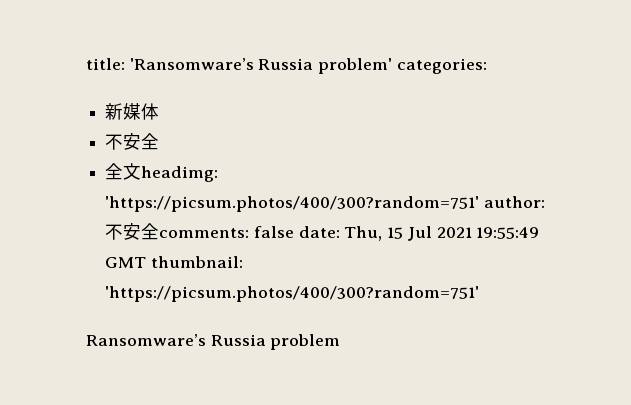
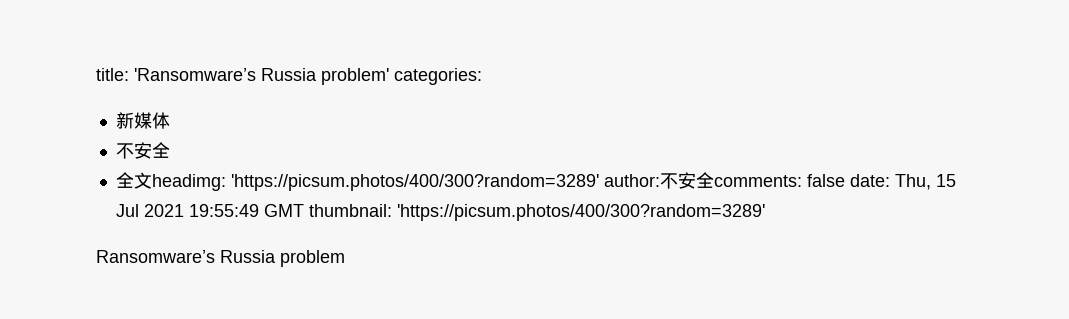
- 全文headimg: 'https://picsum.photos/400/300?random=751' author:不安全comments: false date: Thu, 15 Jul 2021 19:55:49 GMT thumbnail: 'https://picsum.photos/400/300?random=751'
+ 全文headimg: 'https://picsum.photos/400/300?random=3289' author:不安全comments: false date: Thu, 15 Jul 2021 19:55:49 GMT thumbnail: 'https://picsum.photos/400/300?random=3289'

